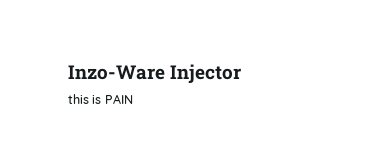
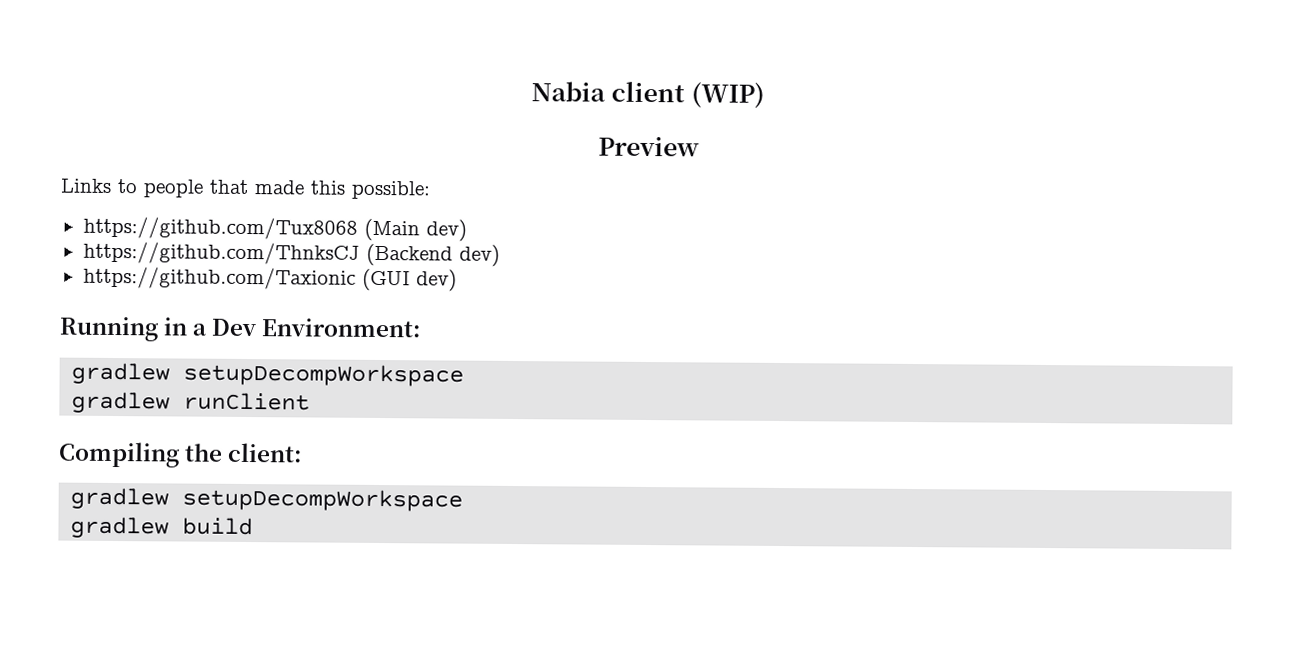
- Inzo-Ware Injector
- this is PAIN
+ Nabia client (WIP)
+ Preview
+ Links to people that made this possible:
+ https://github.com/Tux8068 (Main dev)
+ https://github.com/ThnksCJ (Backend dev)
+ https://github.com/Taxionic (GUI dev)
+ Running in a Dev Environment:
+ gradlew setupDecompWorkspace
+ gradlew runClient
+ Compiling the client:
+ gradlew setupDecompWorkspace
+ gradlew build

